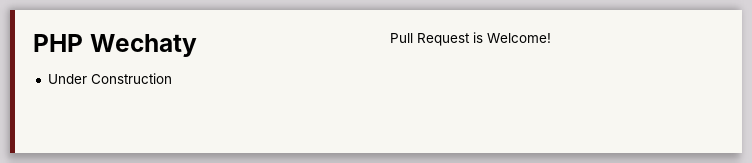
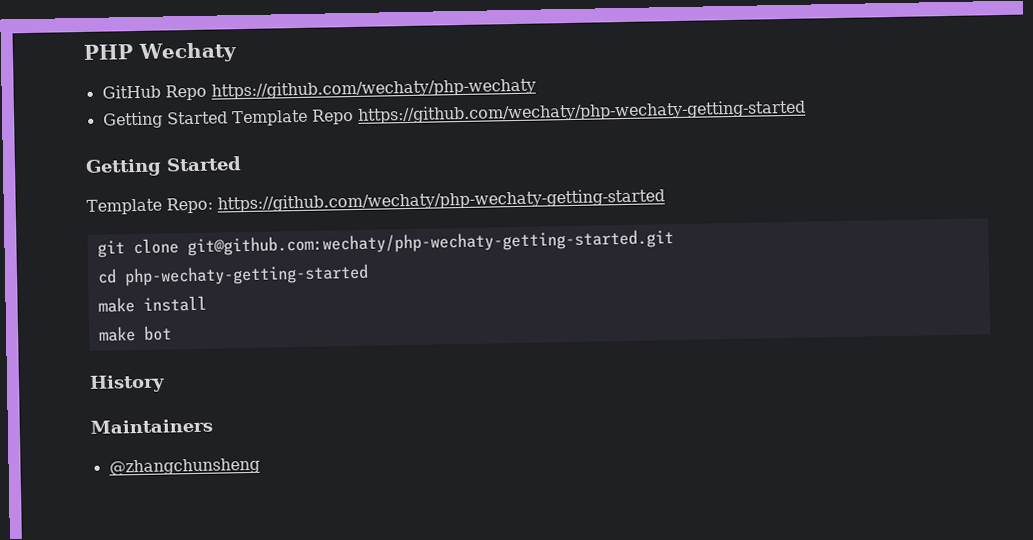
- Under Construction
- Pull Request is Welcome!
+ GitHub Repo https://github.com/wechaty/php-wechaty
+ Getting Started Template Repo https://github.com/wechaty/php-wechaty-getting-started
+ Getting Started
+ Template Repo: https://github.com/wechaty/php-wechaty-getting-started
+ git clone git@github.com:wechaty/php-wechaty-getting-started.git
+ cd php-wechaty-getting-started
+ make install
+ make bot
+ History
+ Maintainers
+ @zhangchunsheng

